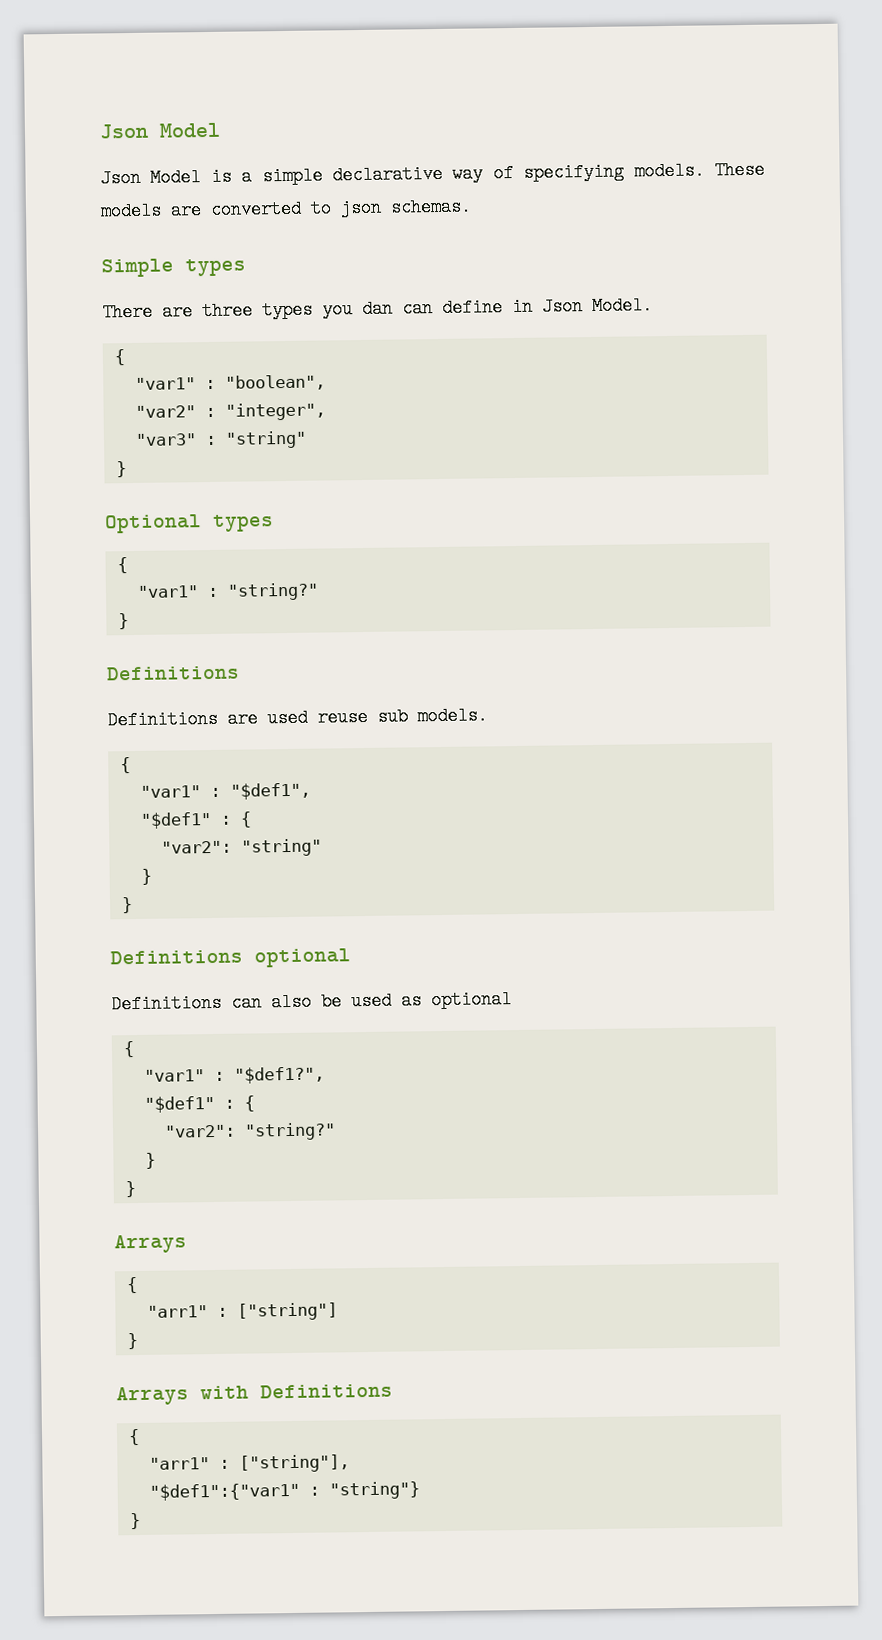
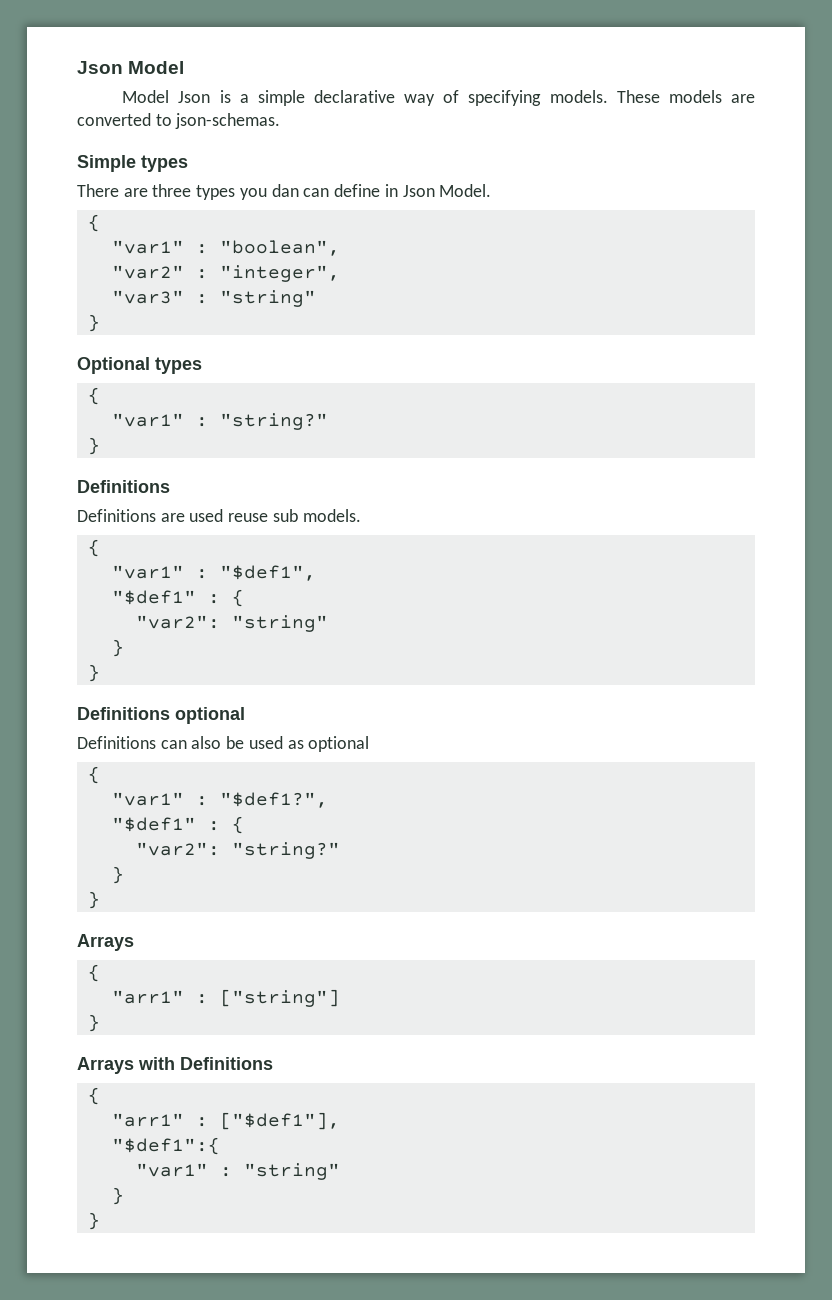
- Json Model is a simple declarative way of specifying models.
+ Model Json is a simple declarative way of specifying models.
- These models are converted to json schemas.
+ These models are converted to json-schemas.
- "arr1" : ["string"],
- "$def1":{"var1" : "string"}
+ "arr1" : ["$def1"],
+ "$def1":{
+ "var1" : "string"
+ }

